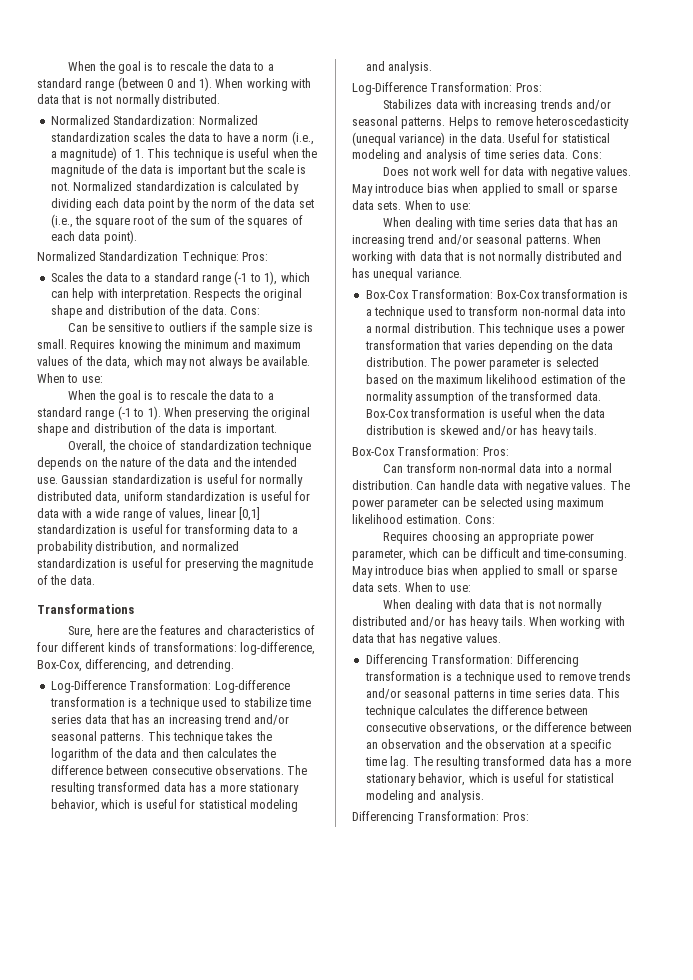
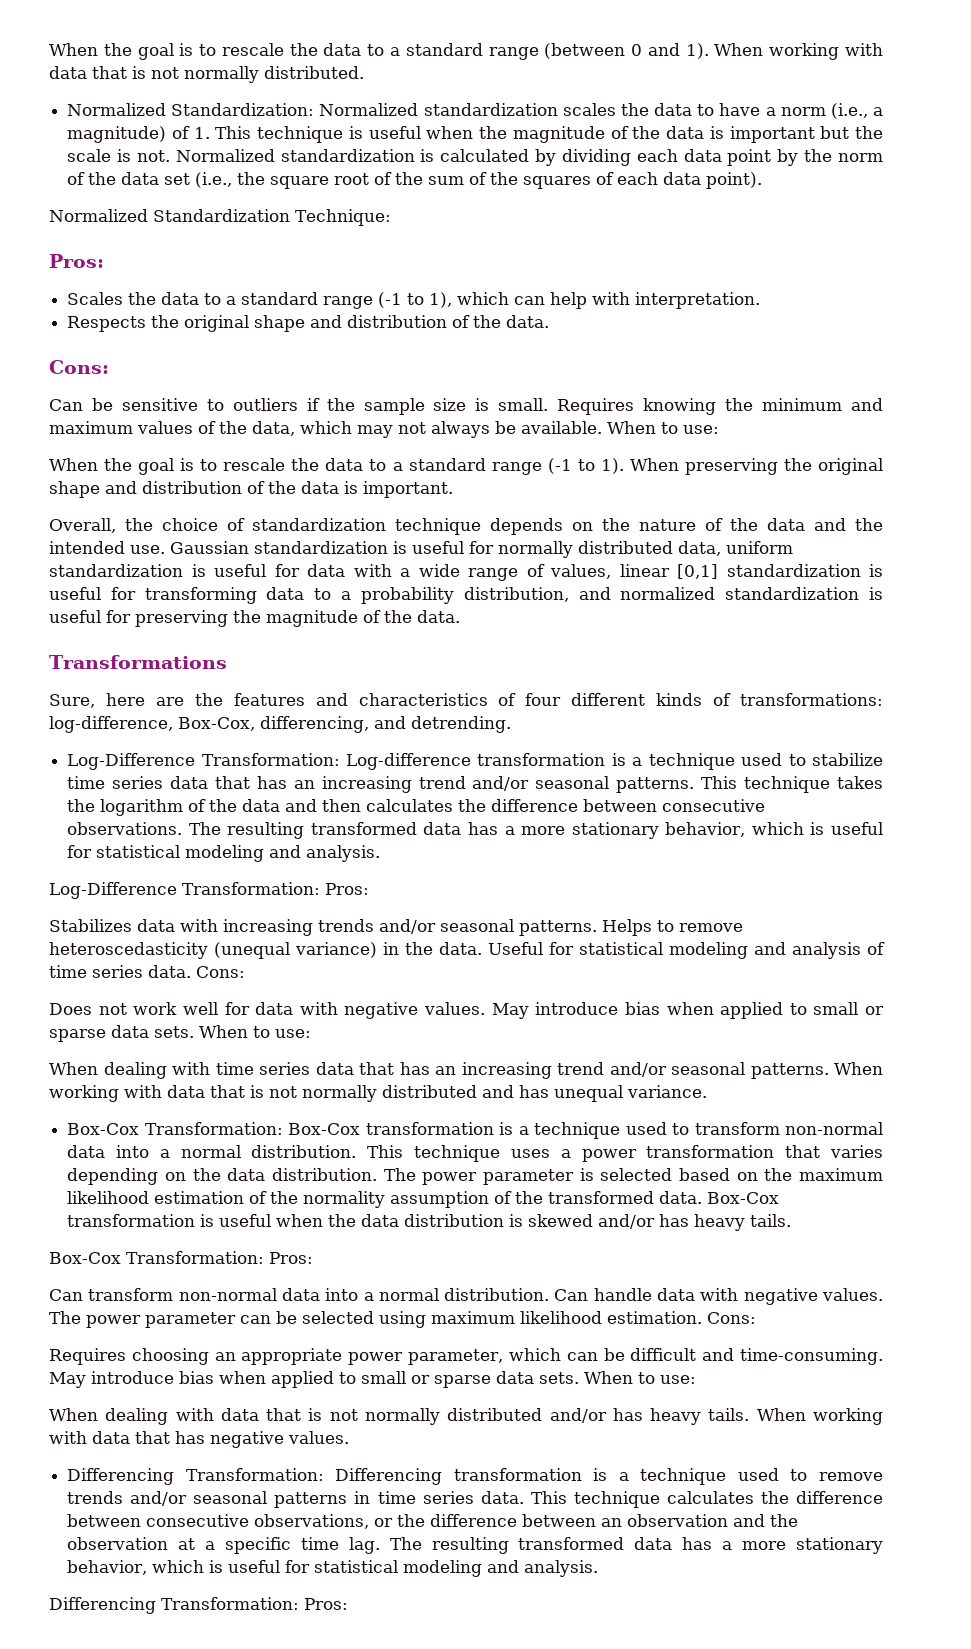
- Normalized Standardization Technique: Pros:
+ Normalized Standardization Technique:
+ Pros:
- Scales the data to a standard range (-1 to 1), which can help with interpretation. Respects the original shape and distribution of the data. Cons:
+ Scales the data to a standard range (-1 to 1), which can help with interpretation.
+ Respects the original shape and distribution of the data.
+ Cons:

